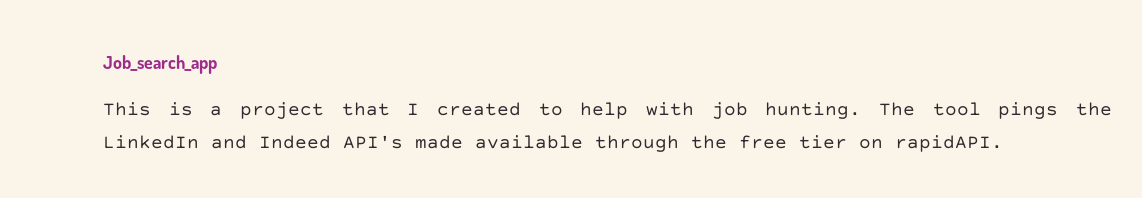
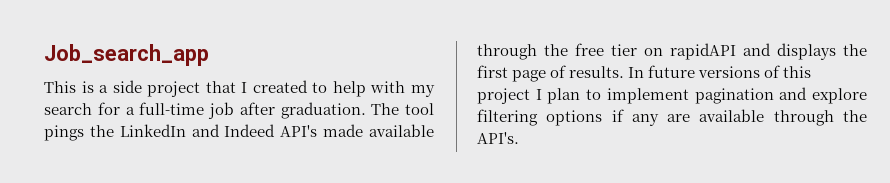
- This is a project that I created to help with job hunting.
+ This is a side project that I created to help with my search for a full-time job after graduation.
- The tool pings the LinkedIn and Indeed API's made available through the free tier on rapidAPI.
+ The tool pings the LinkedIn and Indeed API's made available through the free tier on rapidAPI and displays the first page of results. In future versions of this project I plan to implement pagination and explore filtering options if any are available through the API's.

